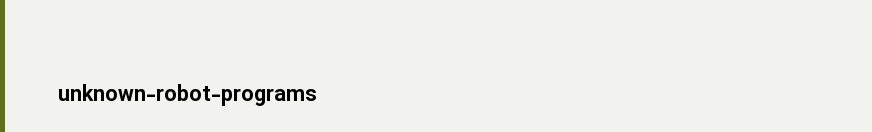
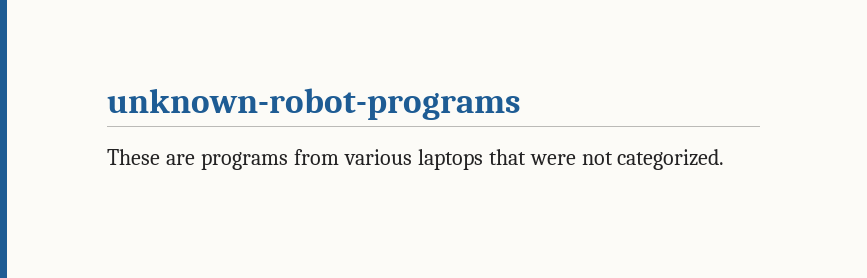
+ These are programs from various laptops that were not categorized.

